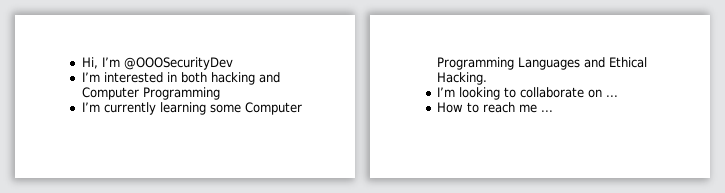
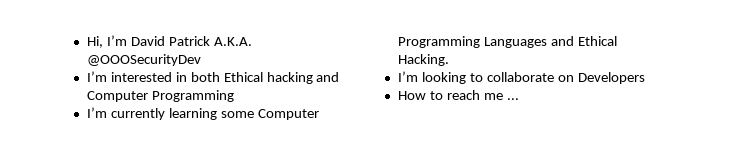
- Hi, I’m @OOOSecurityDev
+ Hi, I’m David Patrick A.K.A. @OOOSecurityDev
- I’m interested in both hacking and Computer Programming
+ I’m interested in both Ethical hacking and Computer Programming
- I’m looking to collaborate on ...
+ I’m looking to collaborate on Developers

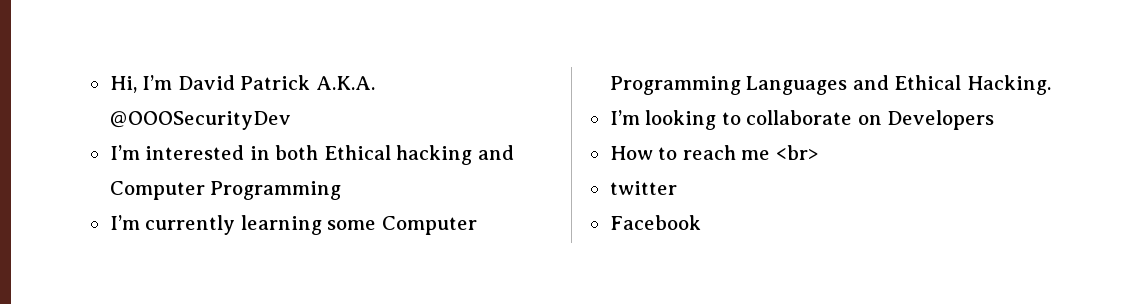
- How to reach me ...
+ How to reach me <br>
+ twitter
+ Facebook

